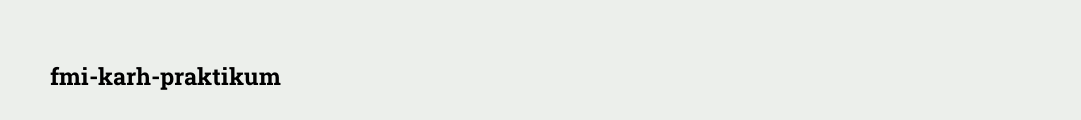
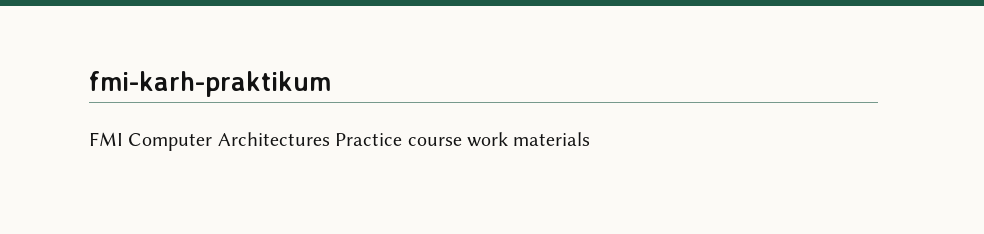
+ FMI Computer Architectures Practice course work materials

